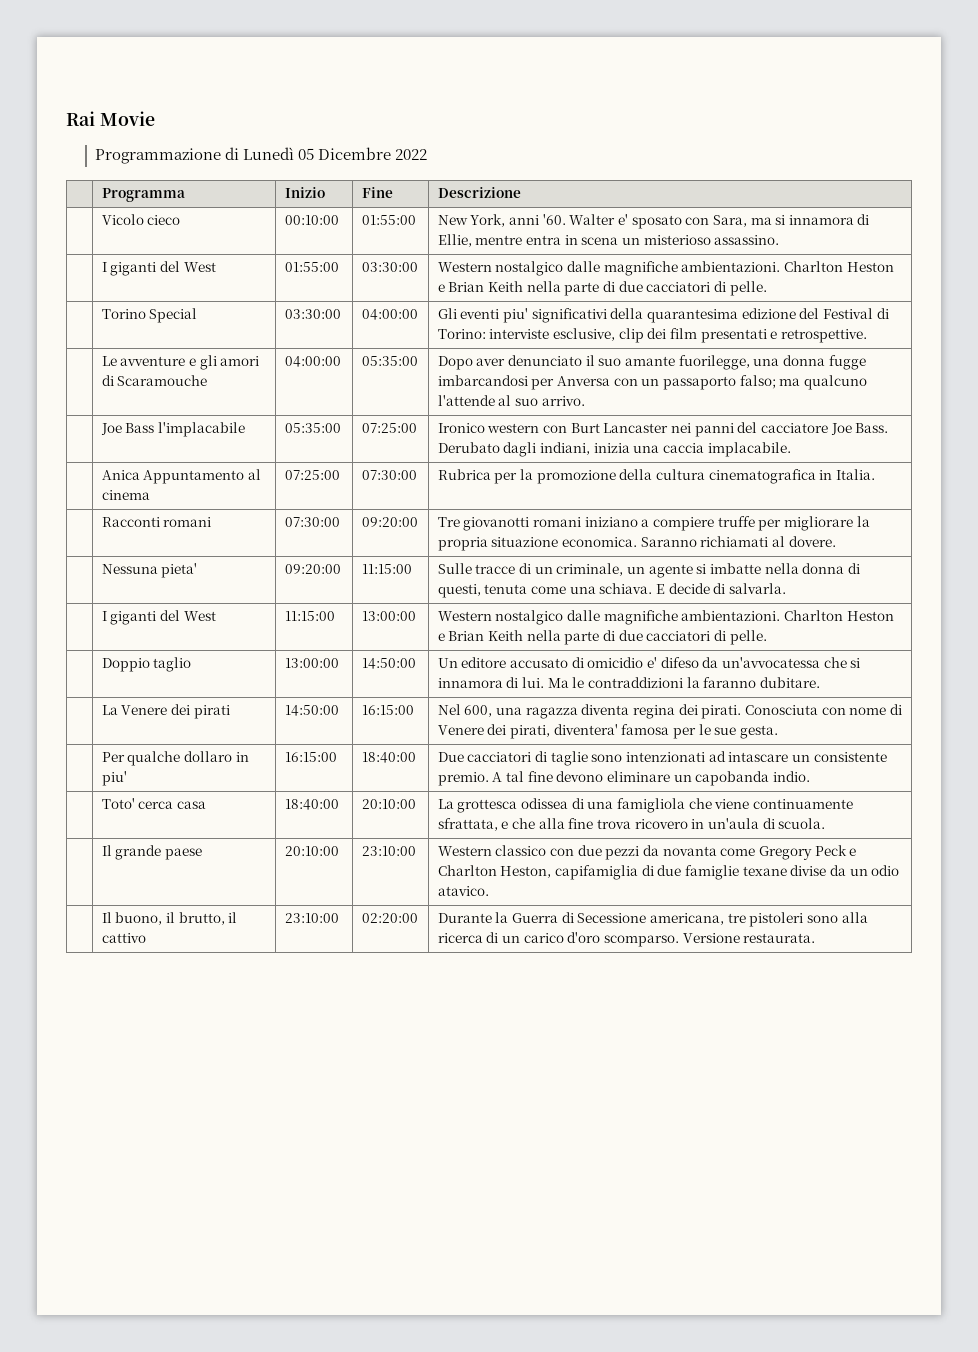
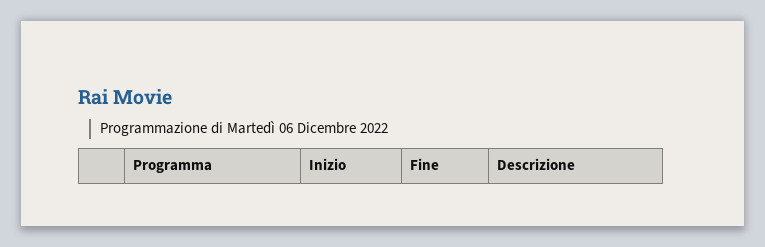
- Programmazione di Lunedì 05 Dicembre 2022
+ Programmazione di Martedì 06 Dicembre 2022
- | Vicolo cieco | 00:10:00 | 01:55:00 | New York, anni '60. Walter e' sposato con Sara, ma si innamora di Ellie, mentre entra in scena un misterioso assassino.
- | I giganti del West | 01:55:00 | 03:30:00 | Western nostalgico dalle magnifiche ambientazioni. Charlton Heston e Brian Keith nella parte di due cacciatori di pelle.
- | Torino Special | 03:30:00 | 04:00:00 | Gli eventi piu' significativi della quarantesima edizione del Festival di Torino: interviste esclusive, clip dei film presentati e retrospettive.
- | Le avventure e gli amori di Scaramouche | 04:00:00 | 05:35:00 | Dopo aver denunciato il suo amante fuorilegge, una donna fugge imbarcandosi per Anversa con un passaporto falso; ma qualcuno l'attende al suo arrivo.
- | Joe Bass l'implacabile | 05:35:00 | 07:25:00 | Ironico western con Burt Lancaster nei panni del cacciatore Joe Bass. Derubato dagli indiani, inizia una caccia implacabile.
- | Anica Appuntamento al cinema | 07:25:00 | 07:30:00 | Rubrica per la promozione della cultura cinematografica in Italia.
- | Racconti romani | 07:30:00 | 09:20:00 | Tre giovanotti romani iniziano a compiere truffe per migliorare la propria situazione economica. Saranno richiamati al dovere.
- | Nessuna pieta' | 09:20:00 | 11:15:00 | Sulle tracce di un criminale, un agente si imbatte nella donna di questi, tenuta come una schiava. E decide di salvarla.
- | I giganti del West | 11:15:00 | 13:00:00 | Western nostalgico dalle magnifiche ambientazioni. Charlton Heston e Brian Keith nella parte di due cacciatori di pelle.
- | Doppio taglio | 13:00:00 | 14:50:00 | Un editore accusato di omicidio e' difeso da un'avvocatessa che si innamora di lui. Ma le contraddizioni la faranno dubitare.
- | La Venere dei pirati | 14:50:00 | 16:15:00 | Nel 600, una ragazza diventa regina dei pirati. Conosciuta con nome di Venere dei pirati, diventera' famosa per le sue gesta.
- | Per qualche dollaro in piu' | 16:15:00 | 18:40:00 | Due cacciatori di taglie sono intenzionati ad intascare un consistente premio. A tal fine devono eliminare un capobanda indio.
- | Toto' cerca casa | 18:40:00 | 20:10:00 | La grottesca odissea di una famigliola che viene continuamente sfrattata, e che alla fine trova ricovero in un'aula di scuola.
- | Il grande paese | 20:10:00 | 23:10:00 | Western classico con due pezzi da novanta come Gregory Peck e Charlton Heston, capifamiglia di due famiglie texane divise da un odio atavico.
- | Il buono, il brutto, il cattivo | 23:10:00 | 02:20:00 | Durante la Guerra di Secessione americana, tre pistoleri sono alla ricerca di un carico d'oro scomparso. Versione restaurata.

